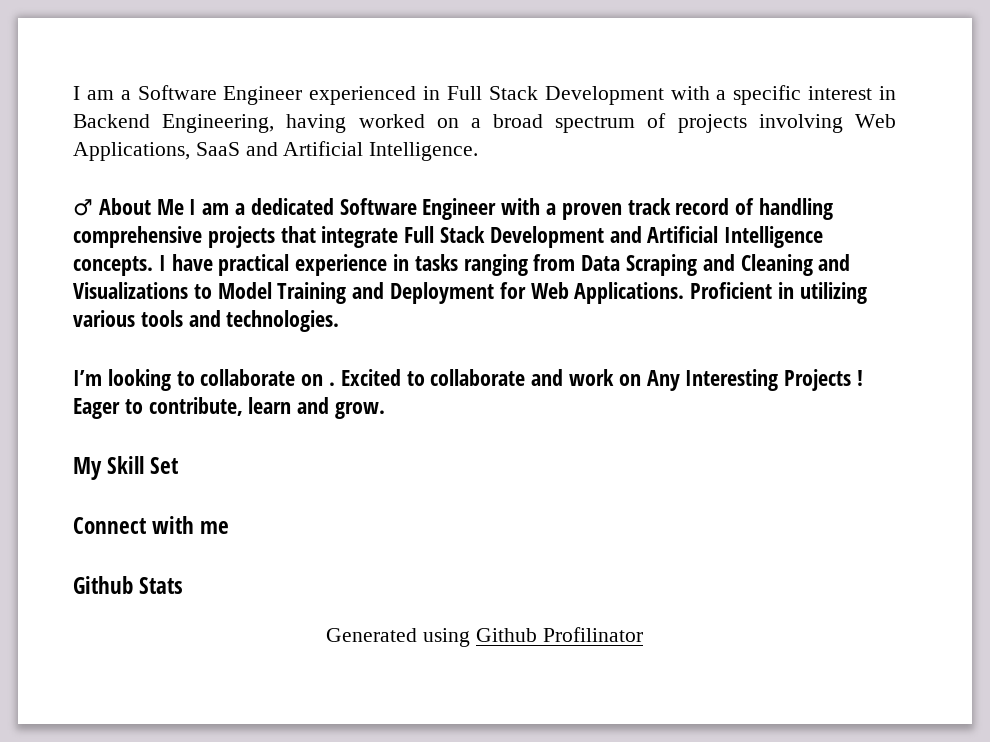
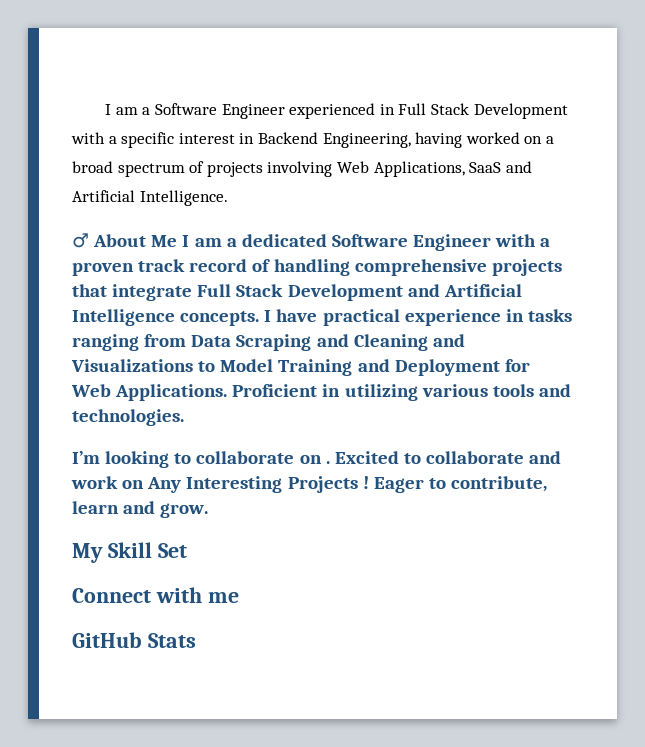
- Github Stats
+ GitHub Stats
- Generated using Github Profilinator

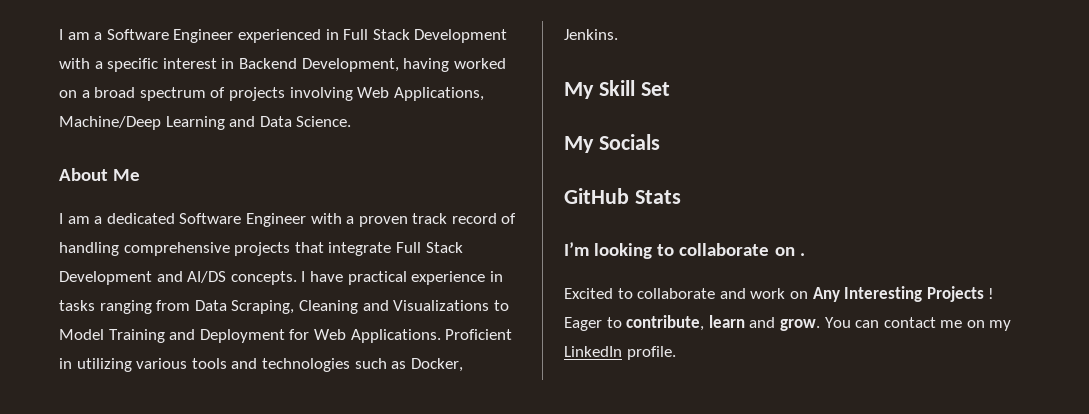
- I am a Software Engineer experienced in Full Stack Development with a specific interest in Backend Engineering, having worked on a broad spectrum of projects involving Web Applications, SaaS and Artificial Intelligence.
- ♂ About Me I am a dedicated Software Engineer with a proven track record of handling comprehensive projects that integrate Full Stack Development and Artificial Intelligence concepts.
+ I am a Software Engineer experienced in Full Stack Development with a specific interest in Backend Development, having worked on a broad spectrum of projects involving Web Applications, Machine/Deep Learning and Data Science.
+ About Me
+ I am a dedicated Software Engineer with a proven track record of handling comprehensive projects that integrate Full Stack Development and AI/DS concepts.
- I have practical experience in tasks ranging from Data Scraping and Cleaning and Visualizations to Model Training and Deployment for Web Applications.
+ I have practical experience in tasks ranging from Data Scraping, Cleaning and Visualizations to Model Training and Deployment for Web Applications.
- Proficient in utilizing various tools and technologies.
+ Proficient in utilizing various tools and technologies such as Docker, Jenkins.
+ My Skill Set
+ My Socials
+ GitHub Stats
- I’m looking to collaborate on . Excited to collaborate and work on Any Interesting Projects !
+ I’m looking to collaborate on .
+ Excited to collaborate and work on Any Interesting Projects !
- Eager to contribute, learn and grow.
- My Skill Set
- Connect with me
- GitHub Stats
+ Eager to contribute, learn and grow. You can contact me on my LinkedIn profile.

